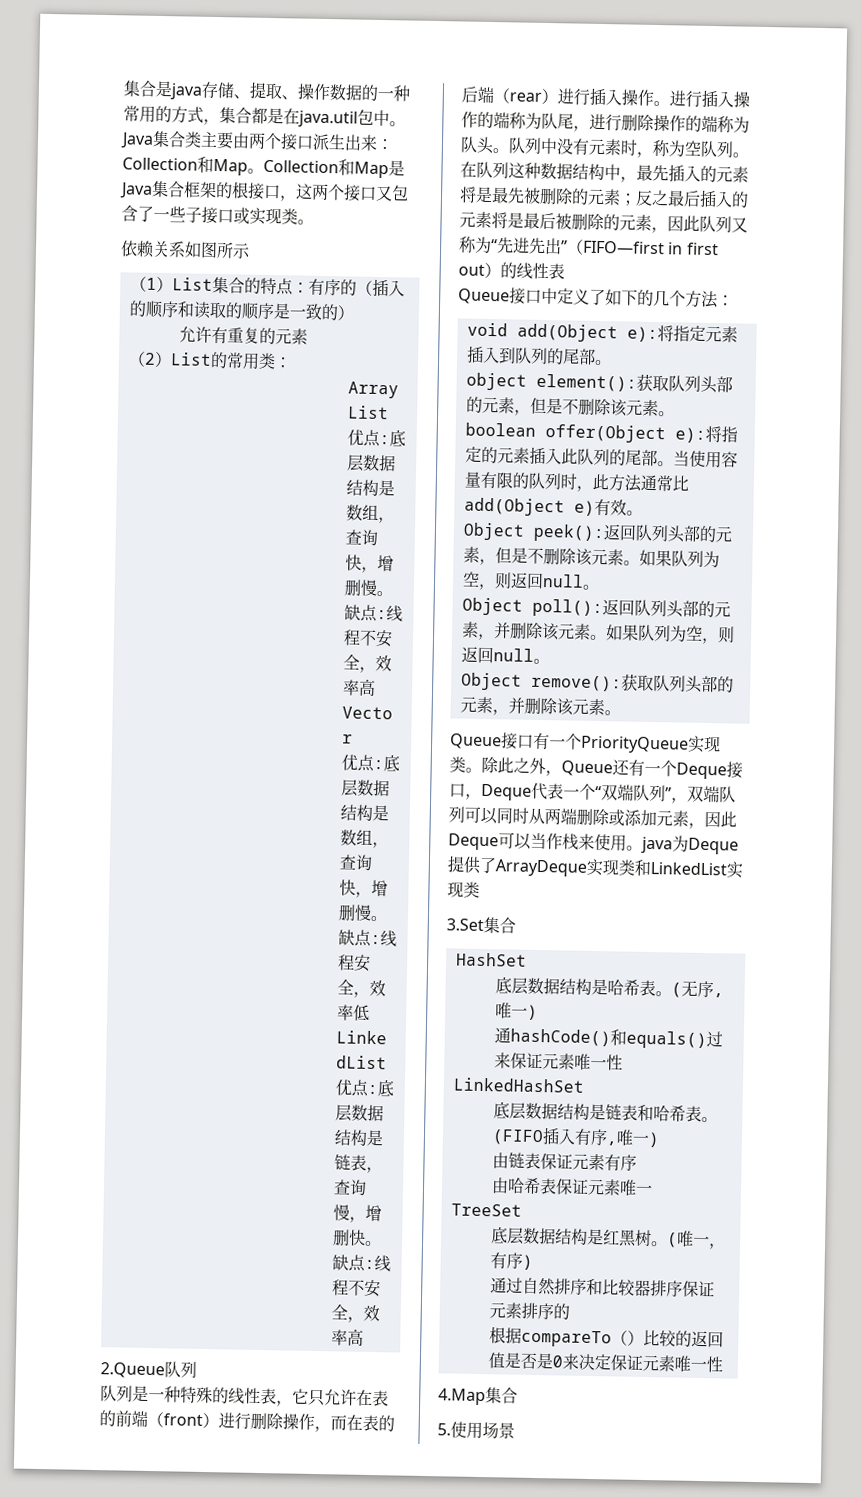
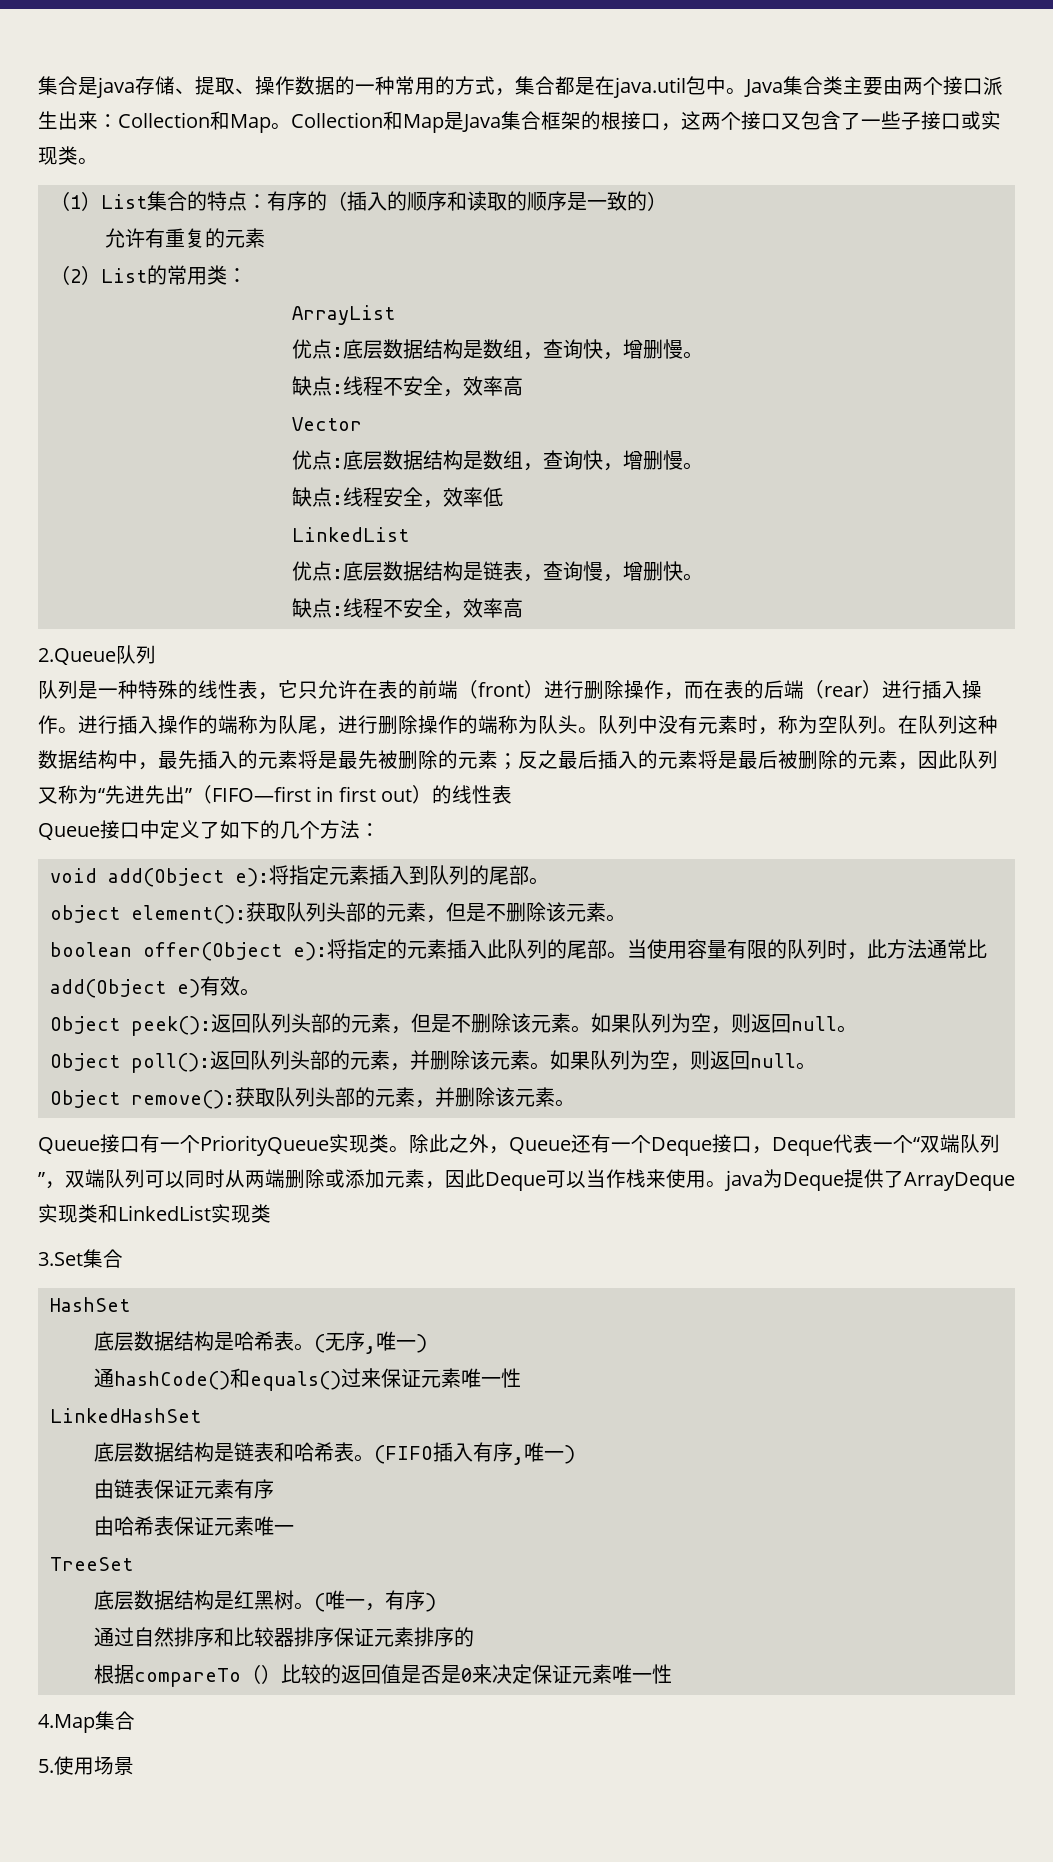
- 依赖关系如图所示

